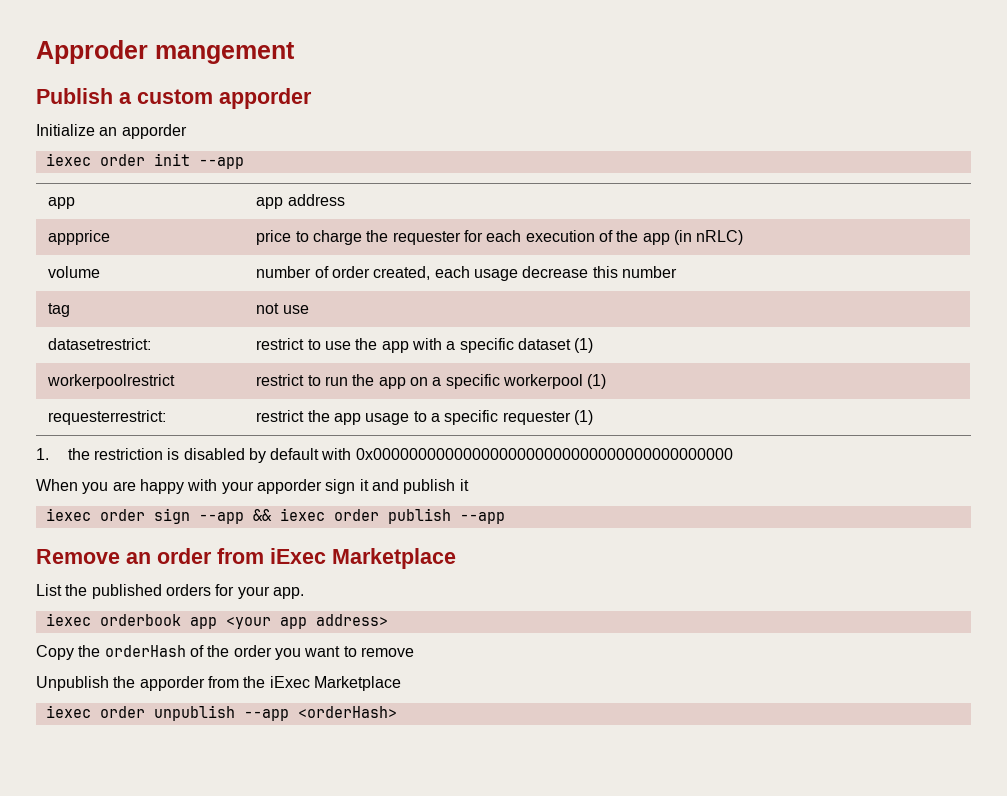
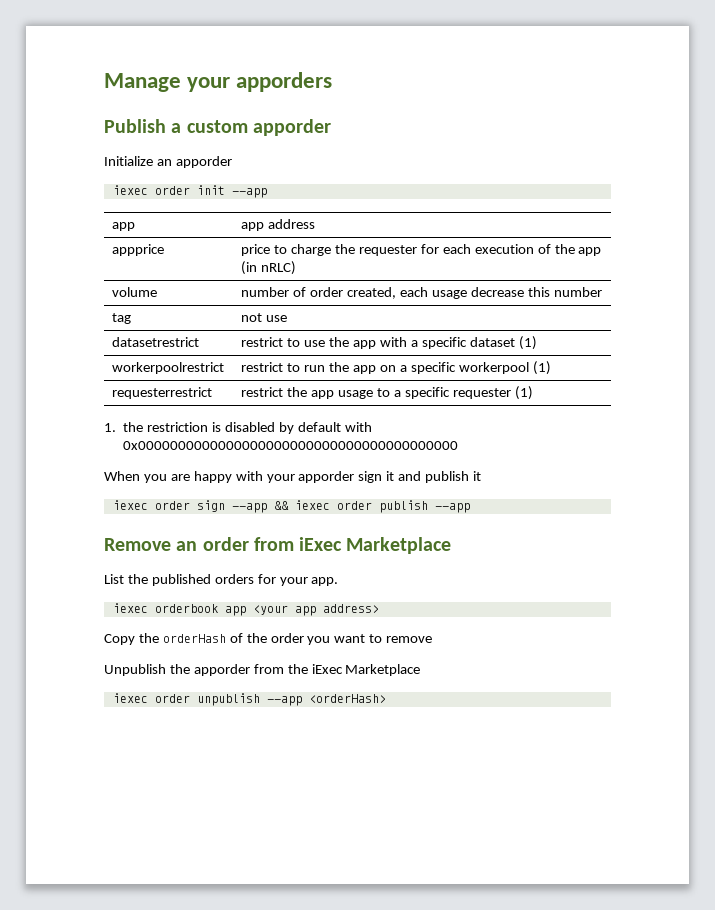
- Approder mangement
+ Manage your apporders
- datasetrestrict: | restrict to use the app with a specific dataset (1)
+ datasetrestrict | restrict to use the app with a specific dataset (1)
- requesterrestrict: | restrict the app usage to a specific requester (1)
+ requesterrestrict | restrict the app usage to a specific requester (1)

